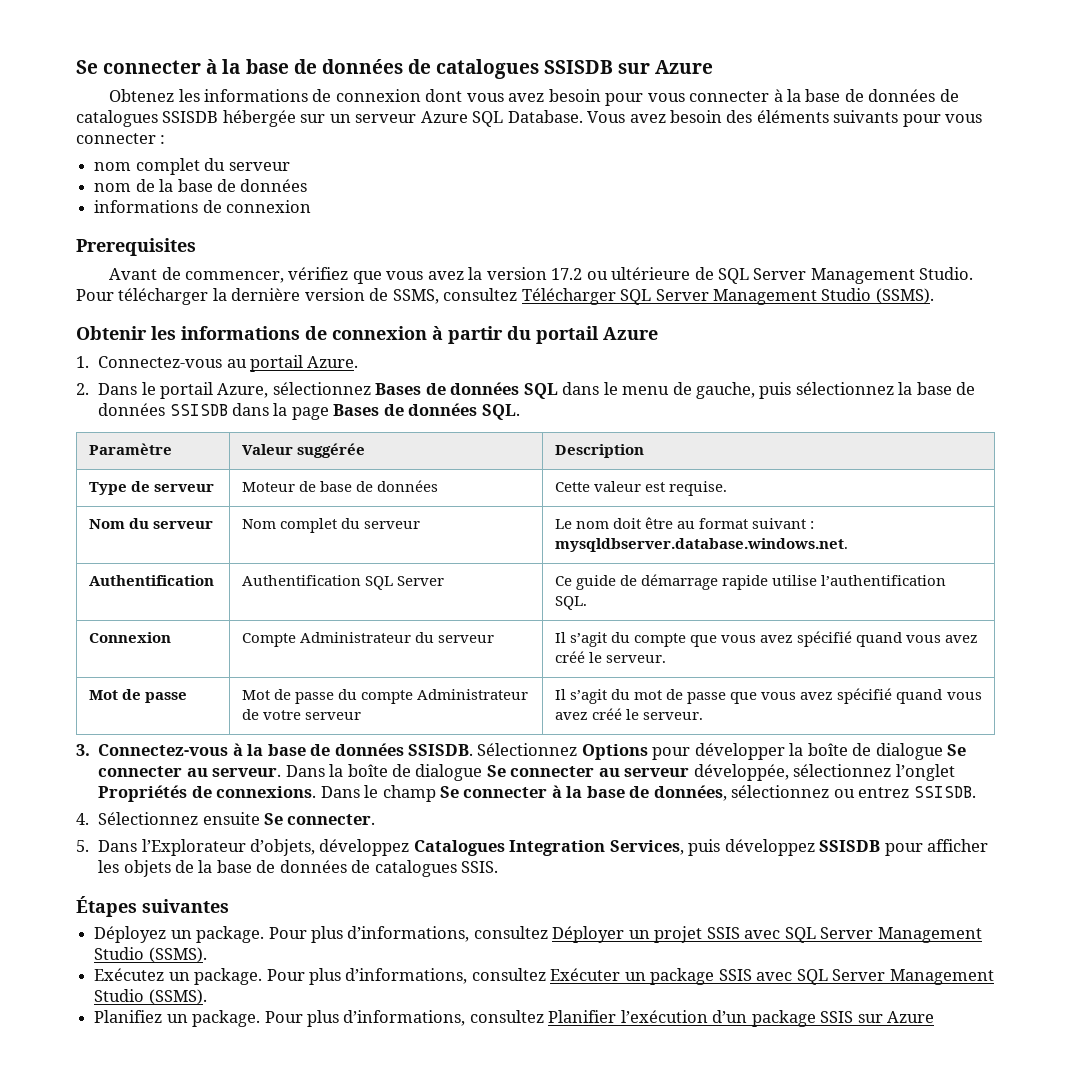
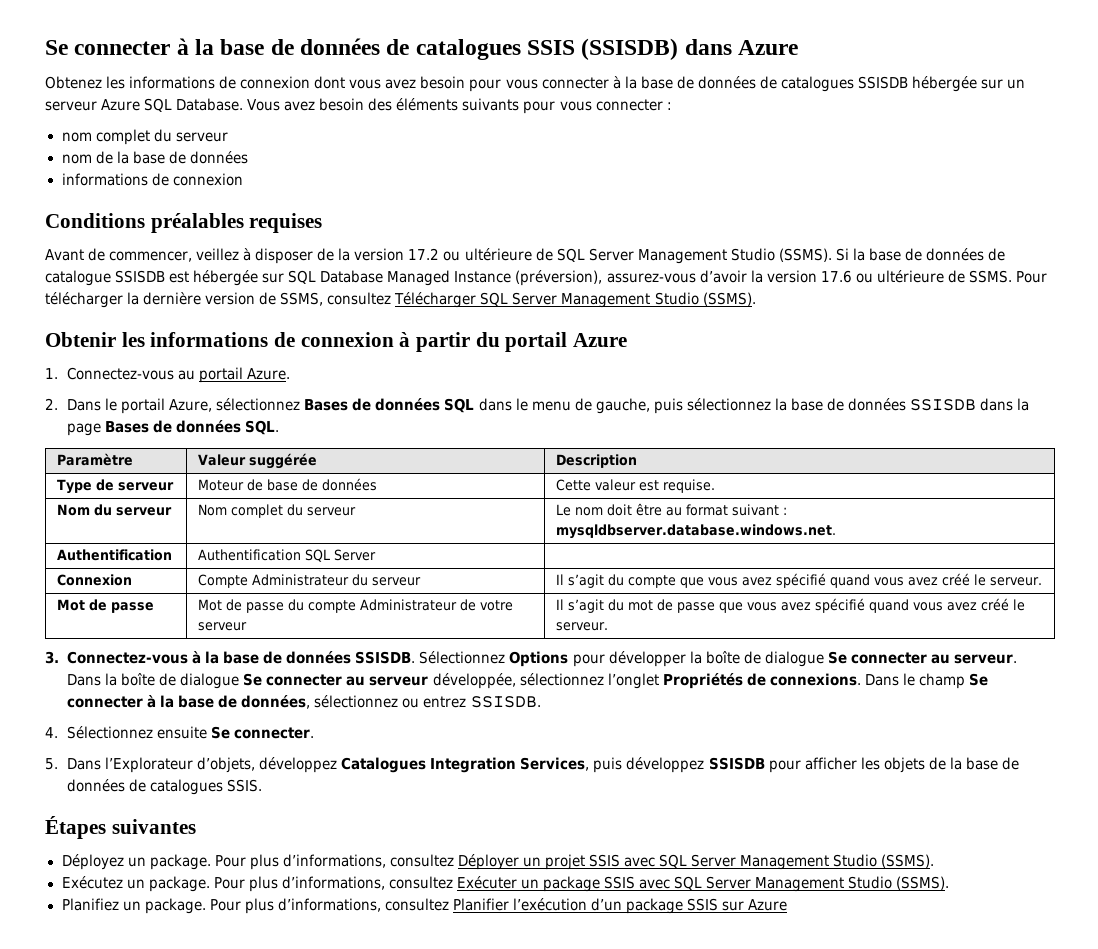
- Se connecter à la base de données de catalogues SSISDB sur Azure
+ Se connecter à la base de données de catalogues SSIS (SSISDB) dans Azure
- Prerequisites
+ Conditions préalables requises
- Avant de commencer, vérifiez que vous avez la version 17.2 ou ultérieure de SQL Server Management Studio.
+ Avant de commencer, veillez à disposer de la version 17.2 ou ultérieure de SQL Server Management Studio (SSMS). Si la base de données de catalogue SSISDB est hébergée sur SQL Database Managed Instance (préversion), assurez-vous d’avoir la version 17.6 ou ultérieure de SSMS.
- Authentification | Authentification SQL Server | Ce guide de démarrage rapide utilise l’authentification SQL.
+ Authentification | Authentification SQL Server |

